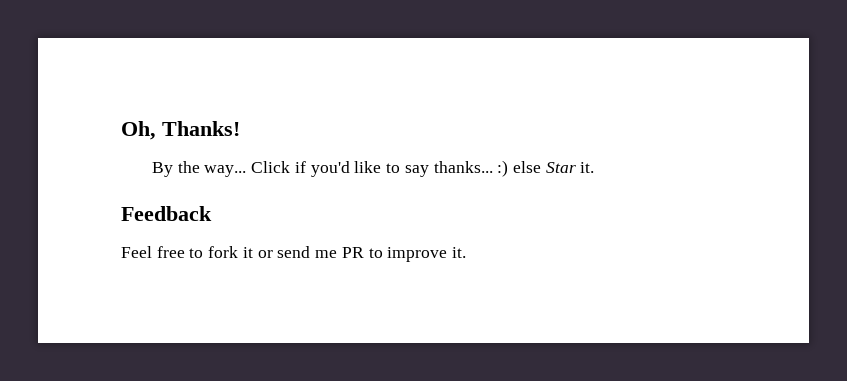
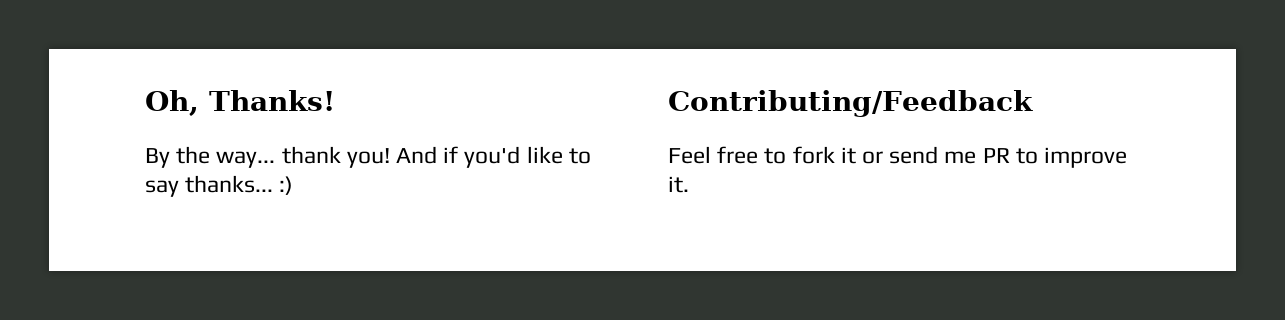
- By the way... Click if you'd like to say thanks... :) else Star it.
- Feedback
+ By the way... thank you! And if you'd like to say thanks... :)
+ Contributing/Feedback

